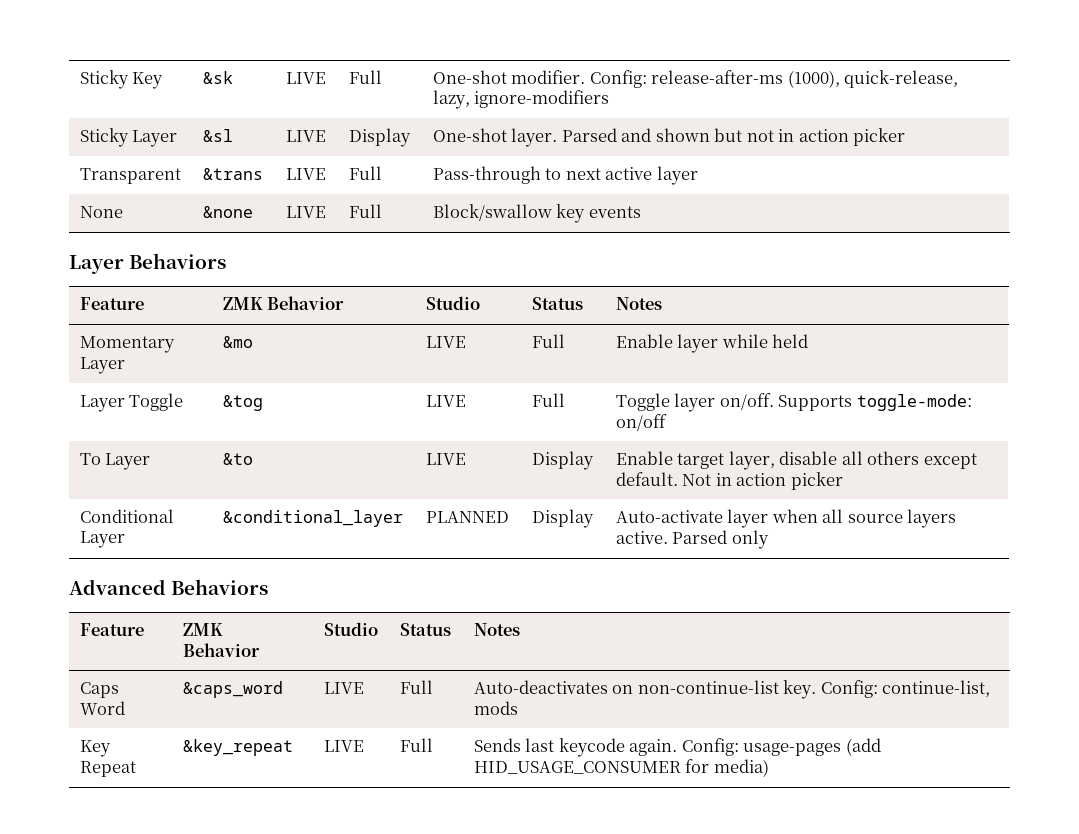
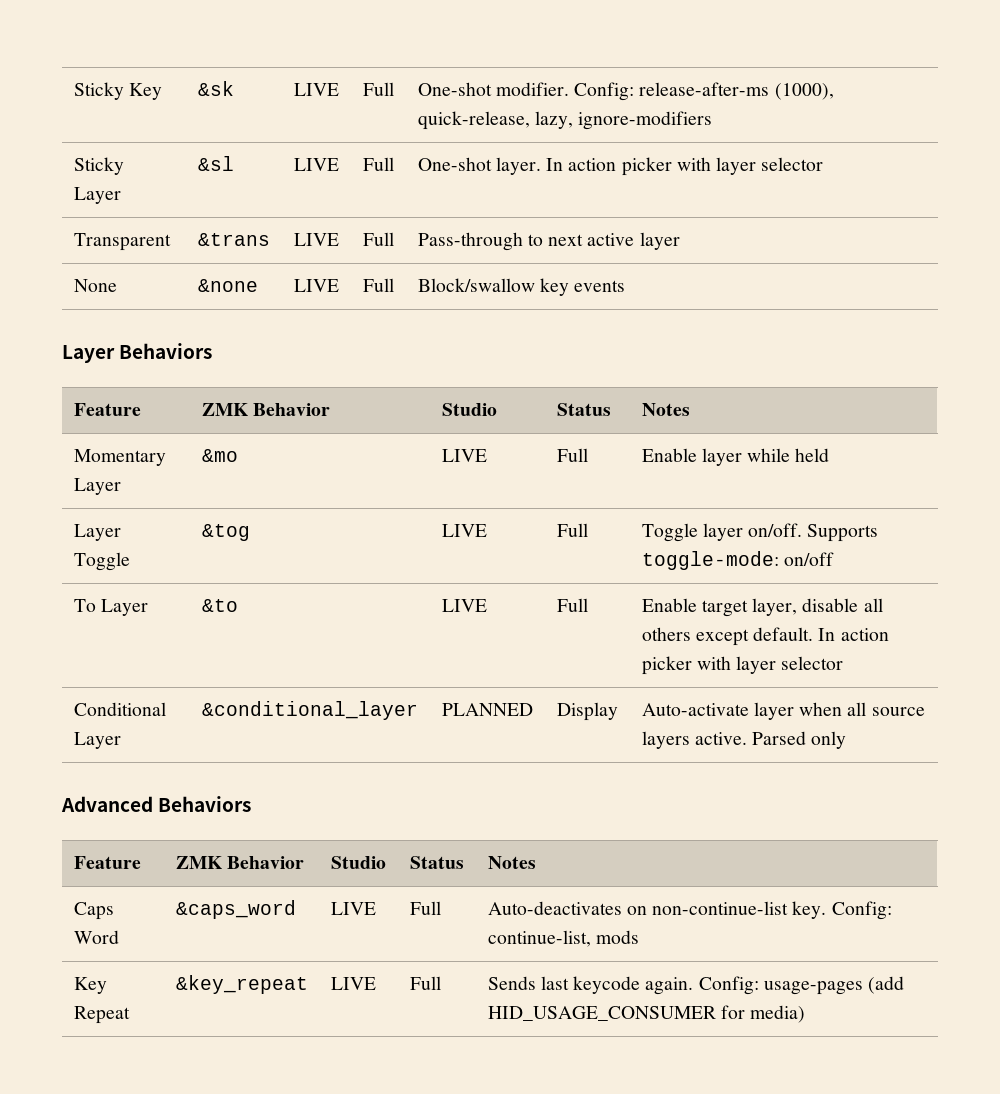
- Sticky Layer | &sl | LIVE | Display | One-shot layer. Parsed and shown but not in action picker
+ Sticky Layer | &sl | LIVE | Full | One-shot layer. In action picker with layer selector
- To Layer | &to | LIVE | Display | Enable target layer, disable all others except default. Not in action picker
+ To Layer | &to | LIVE | Full | Enable target layer, disable all others except default. In action picker with layer selector

